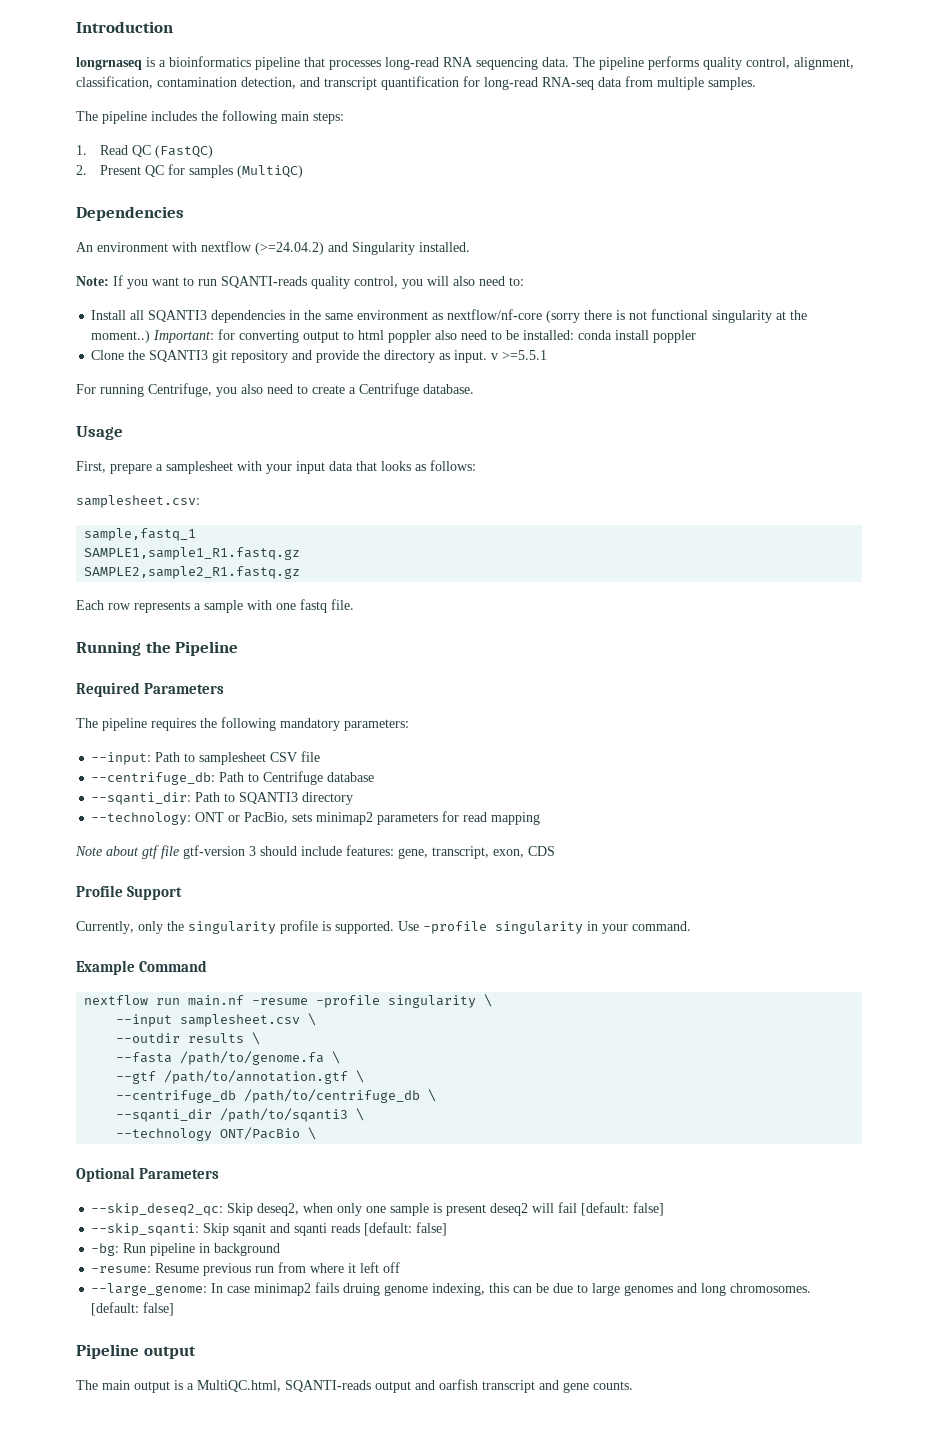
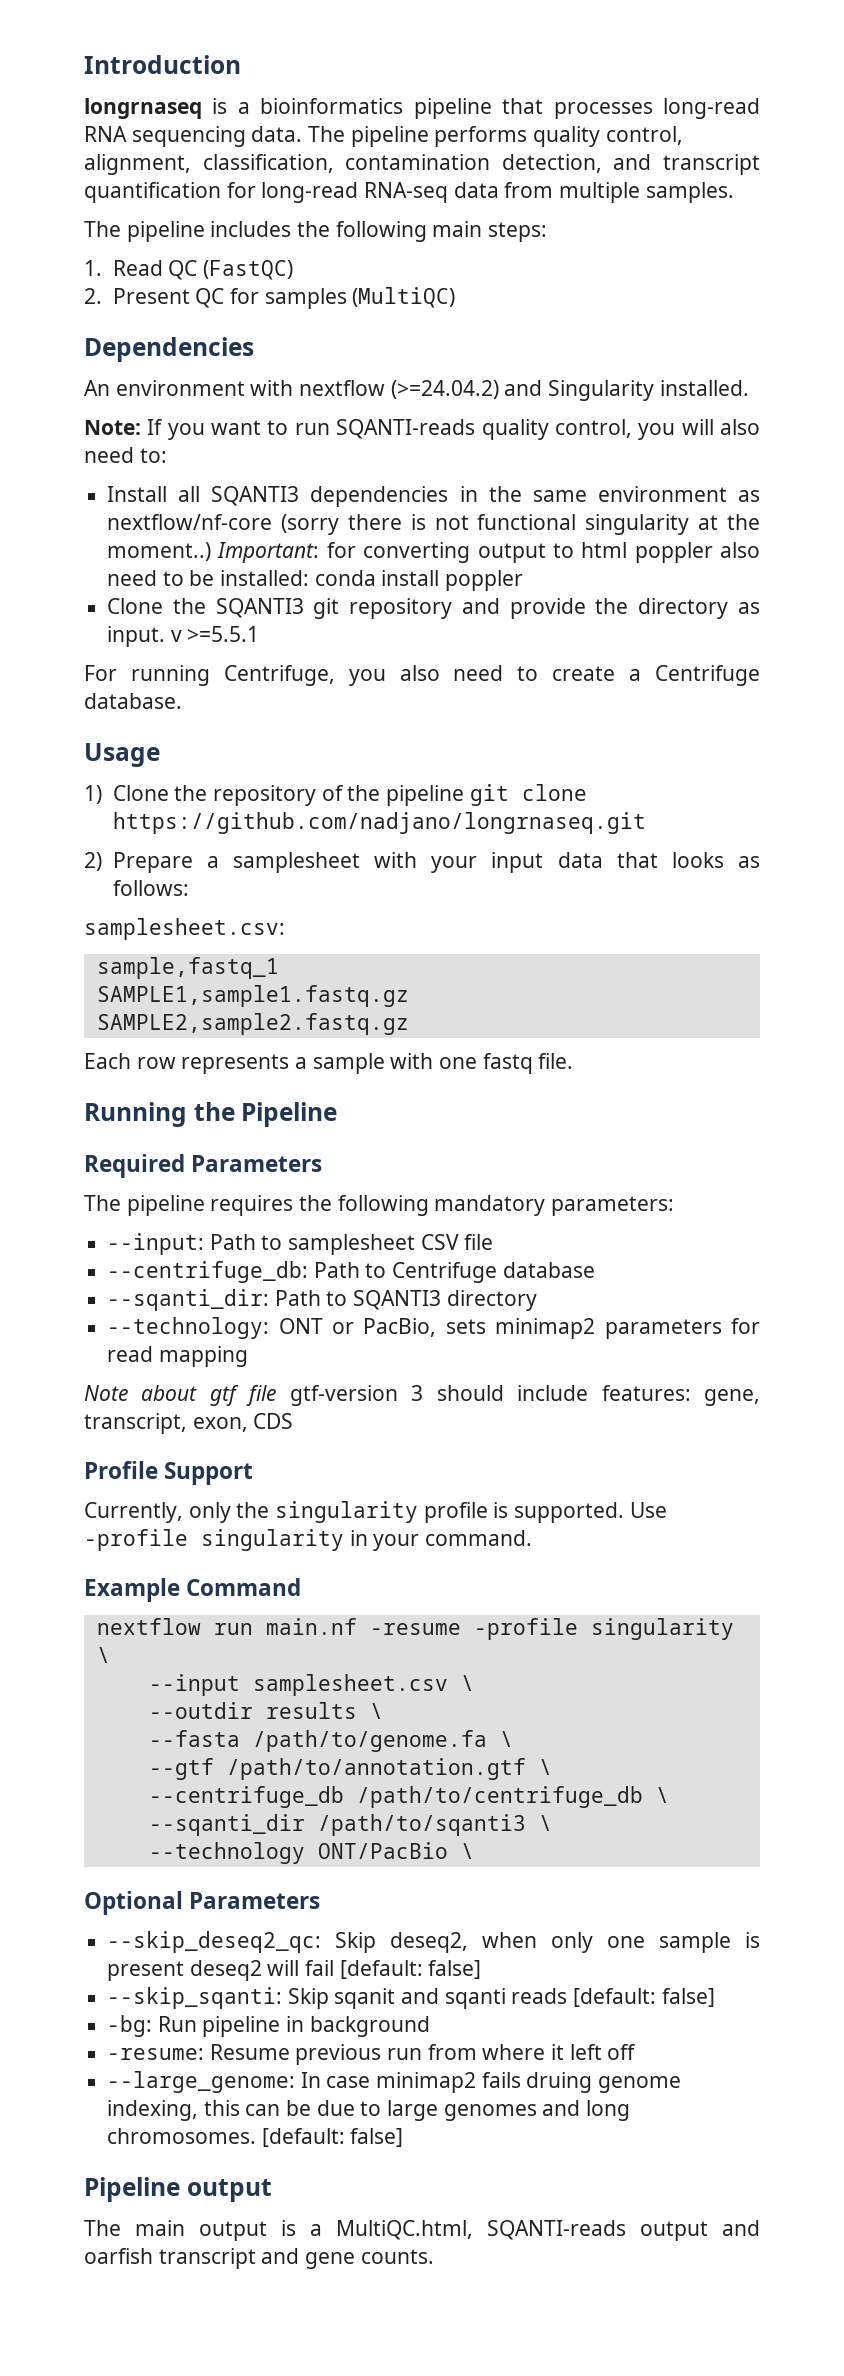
- First, prepare a samplesheet with your input data that looks as follows:
+ 1) Clone the repository of the pipeline git clone https://github.com/nadjano/longrnaseq.git
+ 2) Prepare a samplesheet with your input data that looks as follows:
- SAMPLE1,sample1_R1.fastq.gz
- SAMPLE2,sample2_R1.fastq.gz
+ SAMPLE1,sample1.fastq.gz
+ SAMPLE2,sample2.fastq.gz

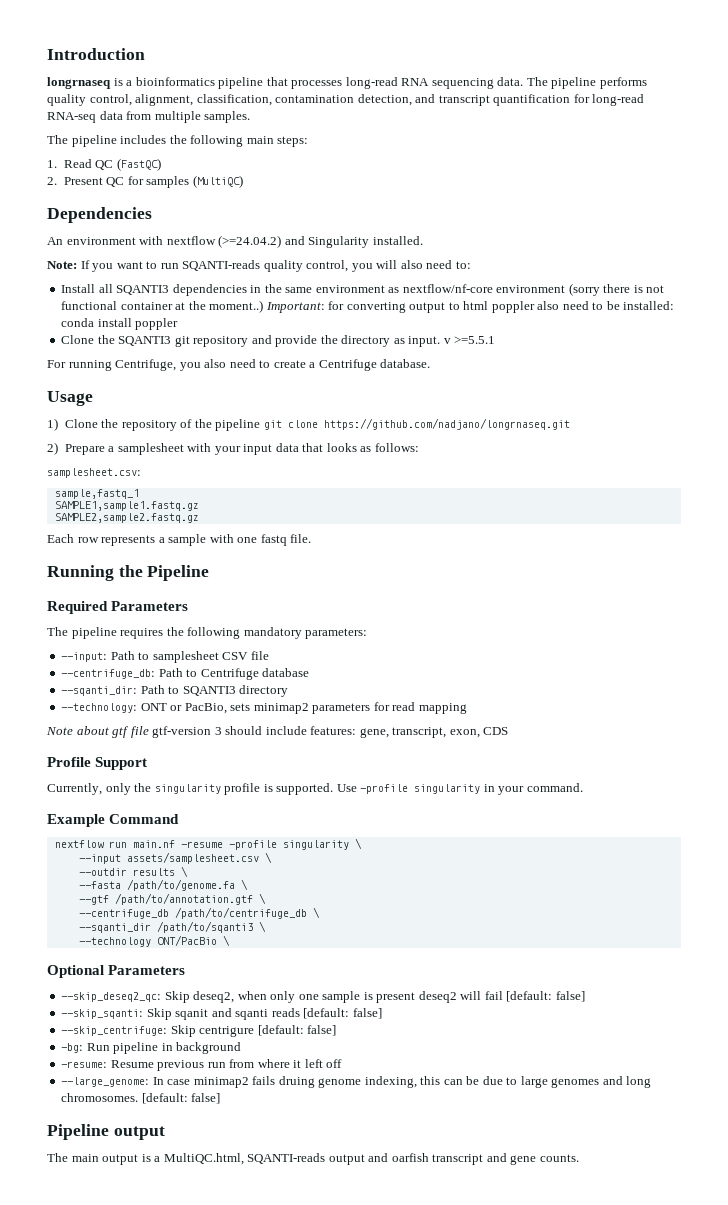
- Install all SQANTI3 dependencies in the same environment as nextflow/nf-core (sorry there is not functional singularity at the moment..)
+ Install all SQANTI3 dependencies in the same environment as nextflow/nf-core environment (sorry there is not functional container at the moment..)
- --input samplesheet.csv \
+ --input assets/samplesheet.csv \
+ --skip_centrifuge: Skip centrigure [default: false]

